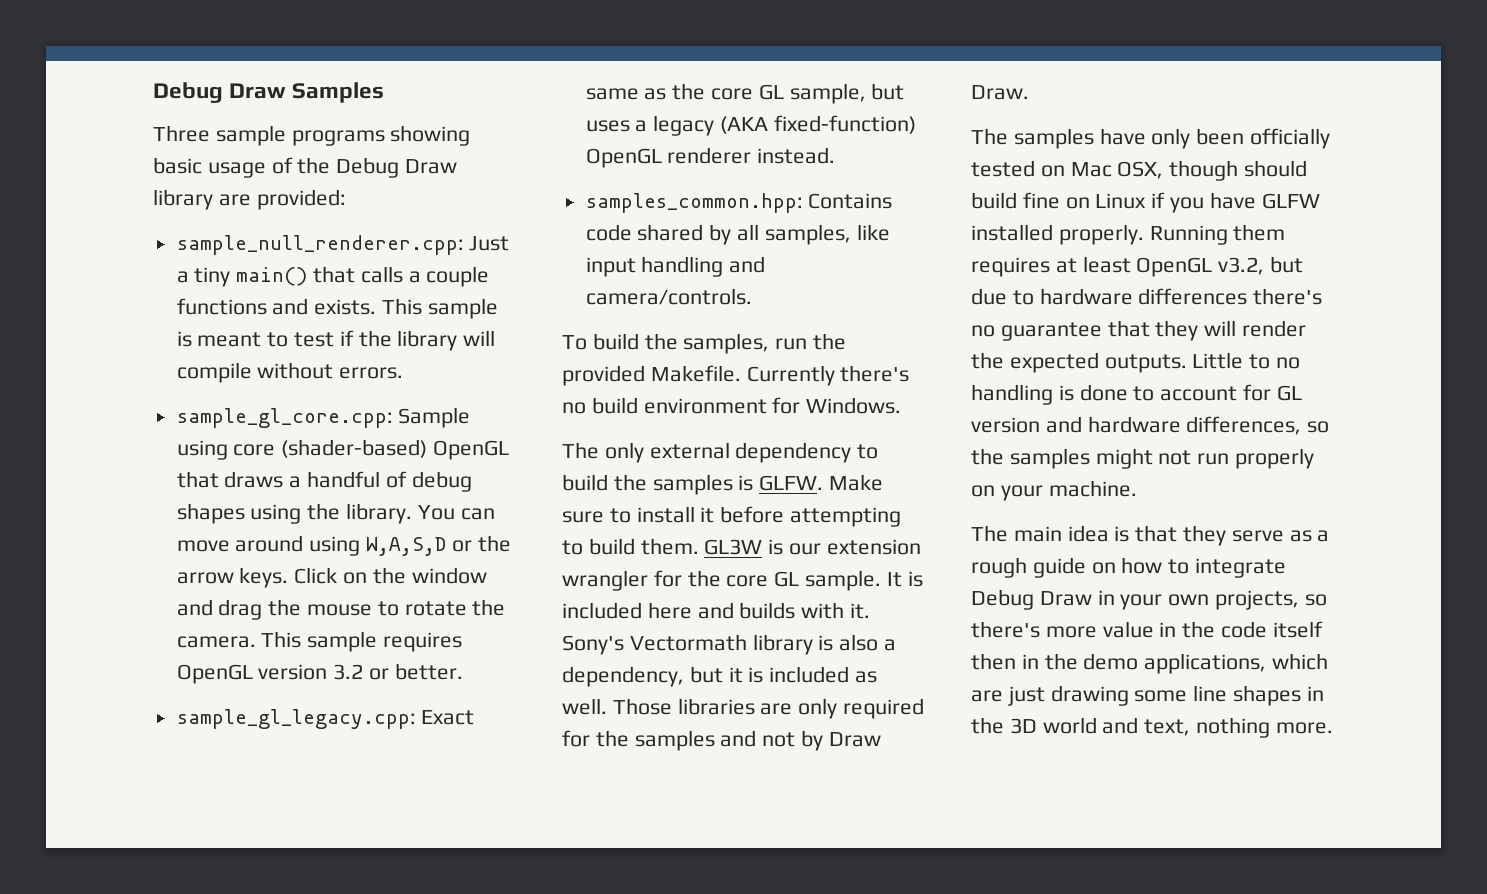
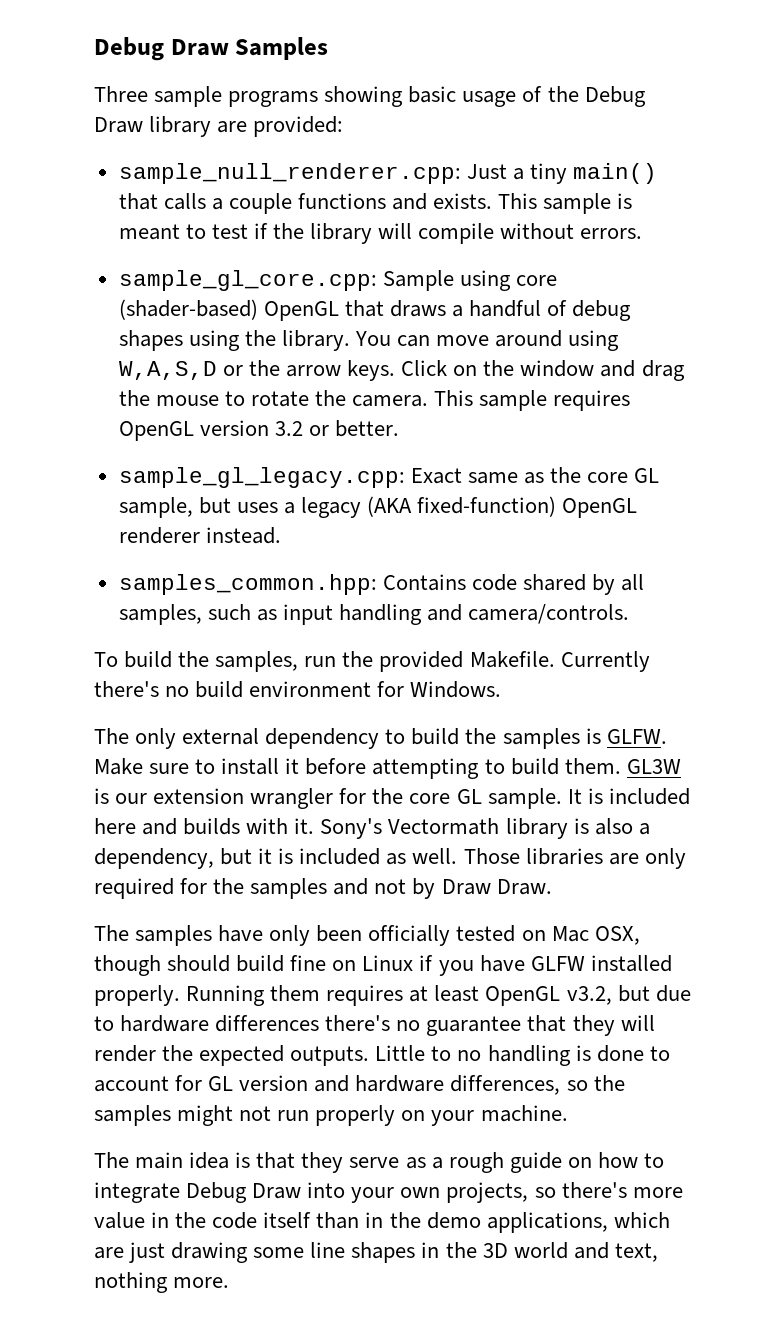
- samples_common.hpp: Contains code shared by all samples, like input handling and camera/controls.
+ samples_common.hpp: Contains code shared by all samples, such as input handling and camera/controls.
- The main idea is that they serve as a rough guide on how to integrate Debug Draw in your own projects, so there's more value in the code itself then in the demo applications, which are just drawing some line shapes in the 3D world and text, nothing more.
+ The main idea is that they serve as a rough guide on how to integrate Debug Draw into your own projects, so there's more value in the code itself than in the demo applications, which are just drawing some line shapes in the 3D world and text, nothing more.

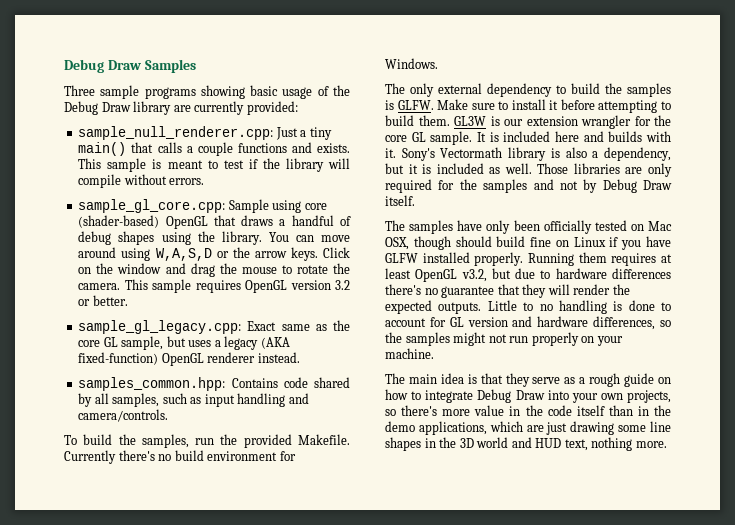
- Three sample programs showing basic usage of the Debug Draw library are provided:
+ Three sample programs showing basic usage of the Debug Draw library are currently provided:
- Those libraries are only required for the samples and not by Draw Draw.
+ Those libraries are only required for the samples and not by Debug Draw itself.
- The main idea is that they serve as a rough guide on how to integrate Debug Draw into your own projects, so there's more value in the code itself than in the demo applications, which are just drawing some line shapes in the 3D world and text, nothing more.
+ The main idea is that they serve as a rough guide on how to integrate Debug Draw into your own projects, so there's more value in the code itself than in the demo applications, which are just drawing some line shapes in the 3D world and HUD text, nothing more.

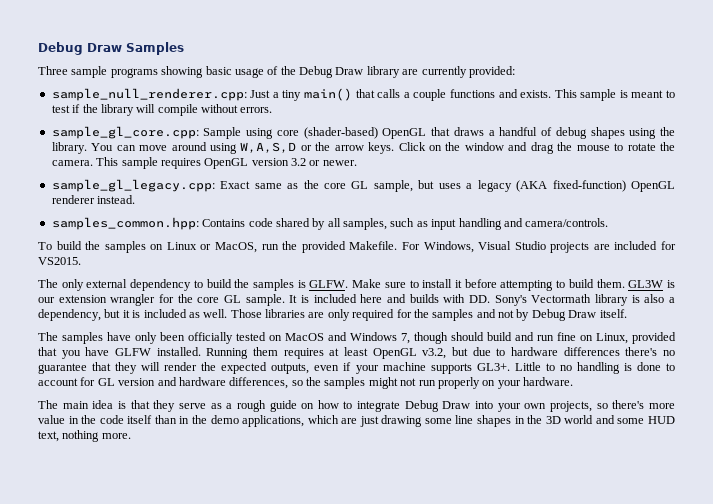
- This sample requires OpenGL version 3.2 or better.
+ This sample requires OpenGL version 3.2 or newer.
- To build the samples, run the provided Makefile. Currently there's no build environment for Windows.
+ To build the samples on Linux or MacOS, run the provided Makefile. For Windows, Visual Studio projects are included for VS2015.
- It is included here and builds with it. Sony's Vectormath library is also a dependency, but it is included as well.
+ It is included here and builds with DD. Sony's Vectormath library is also a dependency, but it is included as well.
- The samples have only been officially tested on Mac OSX, though should build fine on Linux if you have GLFW installed properly.
+ The samples have only been officially tested on MacOS and Windows 7, though should build and run fine on Linux, provided that you have GLFW installed.
- Running them requires at least OpenGL v3.2, but due to hardware differences there's no guarantee that they will render the expected outputs.
+ Running them requires at least OpenGL v3.2, but due to hardware differences there's no guarantee that they will render the expected outputs, even if your machine supports GL3+.
- Little to no handling is done to account for GL version and hardware differences, so the samples might not run properly on your machine.
+ Little to no handling is done to account for GL version and hardware differences, so the samples might not run properly on your hardware.
- The main idea is that they serve as a rough guide on how to integrate Debug Draw into your own projects, so there's more value in the code itself than in the demo applications, which are just drawing some line shapes in the 3D world and HUD text, nothing more.
+ The main idea is that they serve as a rough guide on how to integrate Debug Draw into your own projects, so there's more value in the code itself than in the demo applications, which are just drawing some line shapes in the 3D world and some HUD text, nothing more.

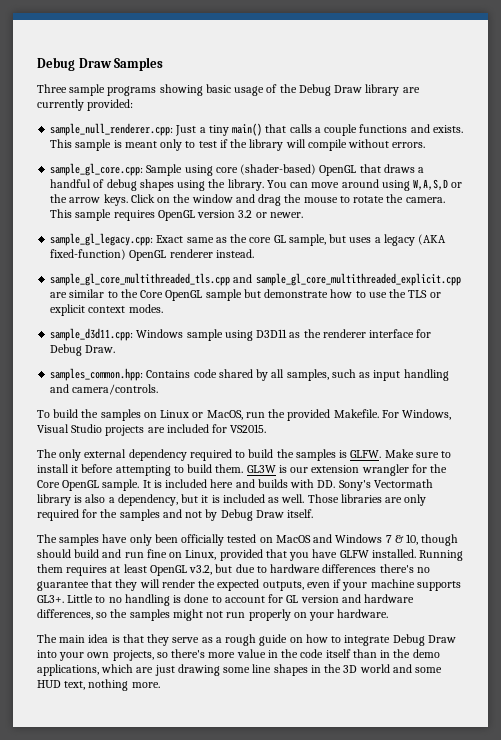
- This sample is meant to test if the library will compile without errors.
+ This sample is meant only to test if the library will compile without errors.
+ sample_gl_core_multithreaded_tls.cpp and sample_gl_core_multithreaded_explicit.cpp are similar to the Core OpenGL sample but demonstrate how to use the TLS or explicit context modes.
+ sample_d3d11.cpp: Windows sample using D3D11 as the renderer interface for Debug Draw.
- The only external dependency to build the samples is GLFW.
+ The only external dependency required to build the samples is GLFW.
- GL3W is our extension wrangler for the core GL sample.
+ GL3W is our extension wrangler for the Core OpenGL sample.
- The samples have only been officially tested on MacOS and Windows 7, though should build and run fine on Linux, provided that you have GLFW installed.
+ The samples have only been officially tested on MacOS and Windows 7 & 10, though should build and run fine on Linux, provided that you have GLFW installed.

